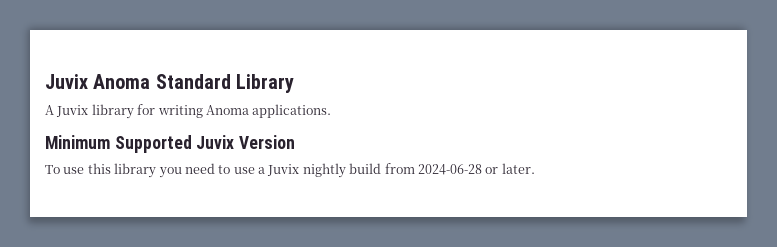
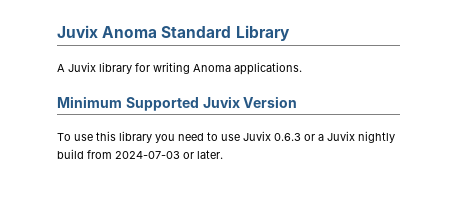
- To use this library you need to use a Juvix nightly build from 2024-06-28 or later.
+ To use this library you need to use Juvix 0.6.3 or a Juvix nightly build from 2024-07-03 or later.

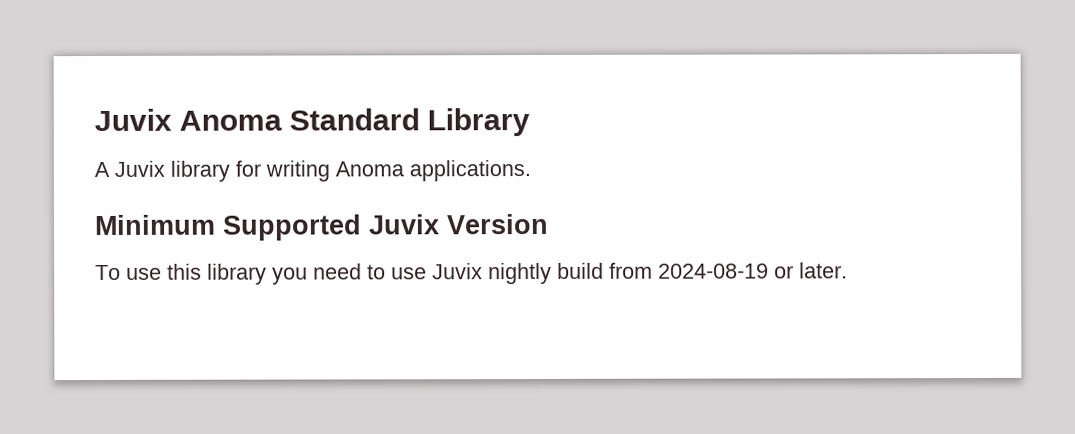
- To use this library you need to use Juvix 0.6.3 or a Juvix nightly build from 2024-07-03 or later.
+ To use this library you need to use Juvix nightly build from 2024-08-19 or later.

